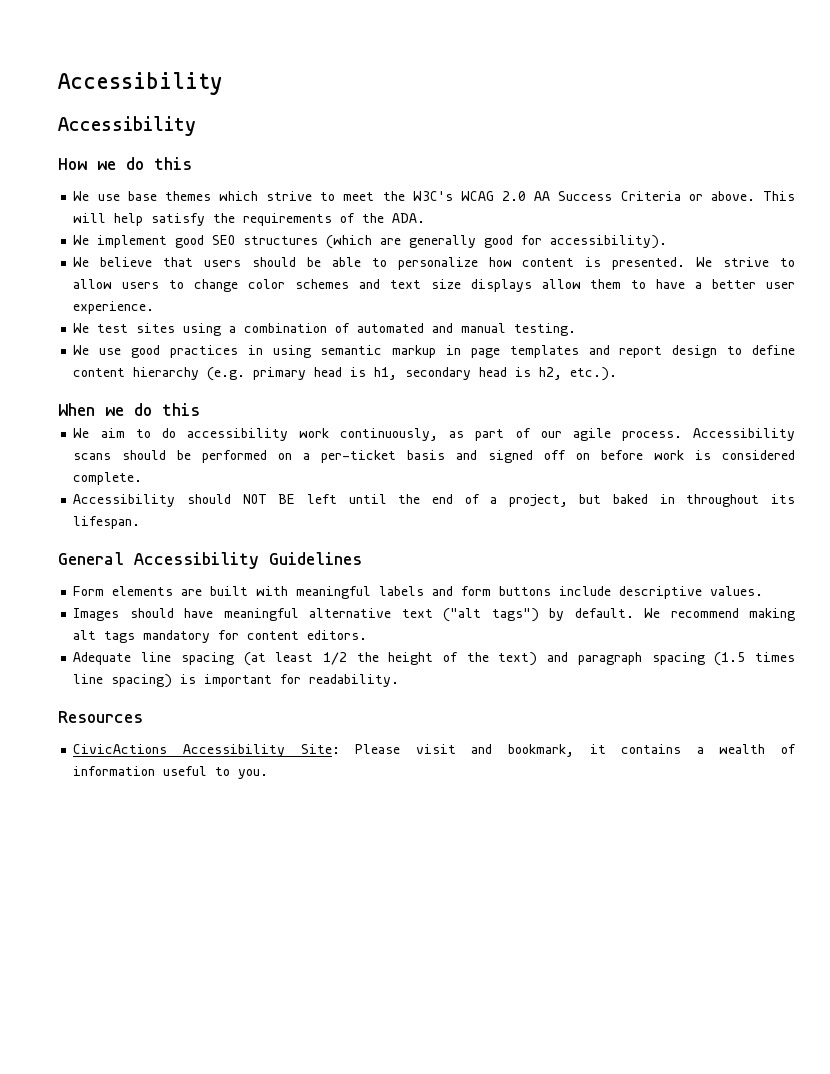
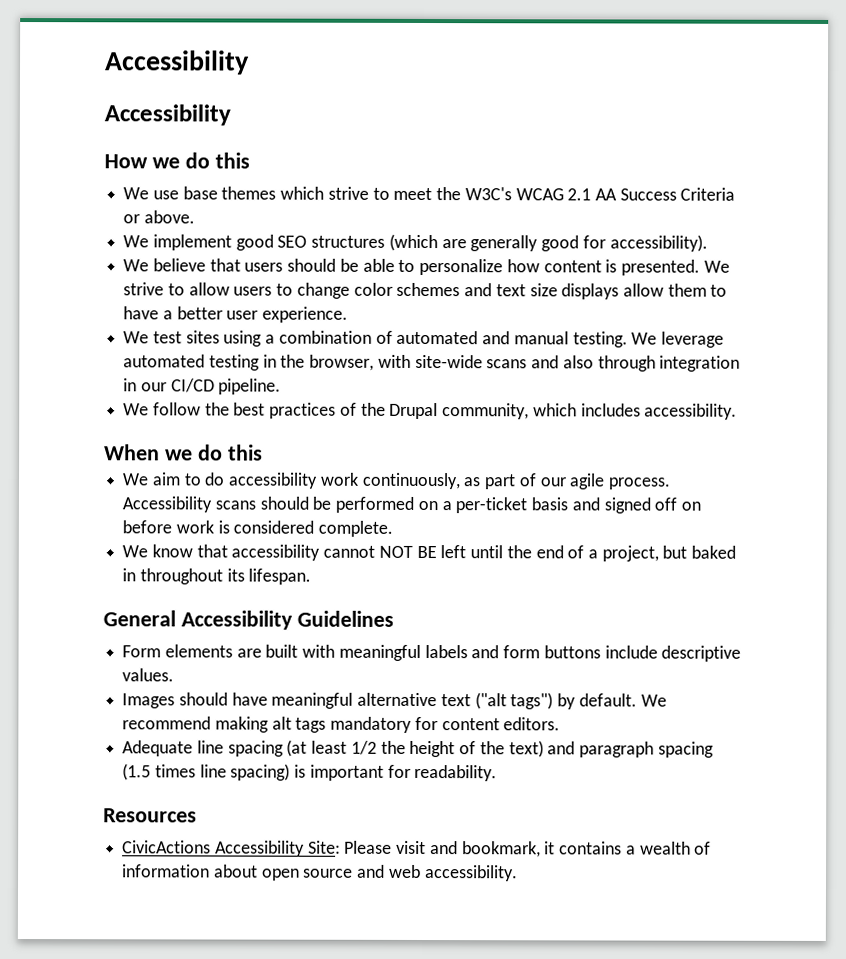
- We use base themes which strive to meet the W3C's WCAG 2.0 AA Success Criteria or above. This will help satisfy the requirements of the ADA.
+ We use base themes which strive to meet the W3C's WCAG 2.1 AA Success Criteria or above.
- We test sites using a combination of automated and manual testing.
- We use good practices in using semantic markup in page templates and report design to define content hierarchy (e.g. primary head is h1, secondary head is h2, etc.).
+ We test sites using a combination of automated and manual testing. We leverage automated testing in the browser, with site-wide scans and also through integration in our CI/CD pipeline.
+ We follow the best practices of the Drupal community, which includes accessibility.
- Accessibility should NOT BE left until the end of a project, but baked in throughout its lifespan.
+ We know that accessibility cannot NOT BE left until the end of a project, but baked in throughout its lifespan.
- CivicActions Accessibility Site: Please visit and bookmark, it contains a wealth of information useful to you.
+ CivicActions Accessibility Site: Please visit and bookmark, it contains a wealth of information about open source and web accessibility.

